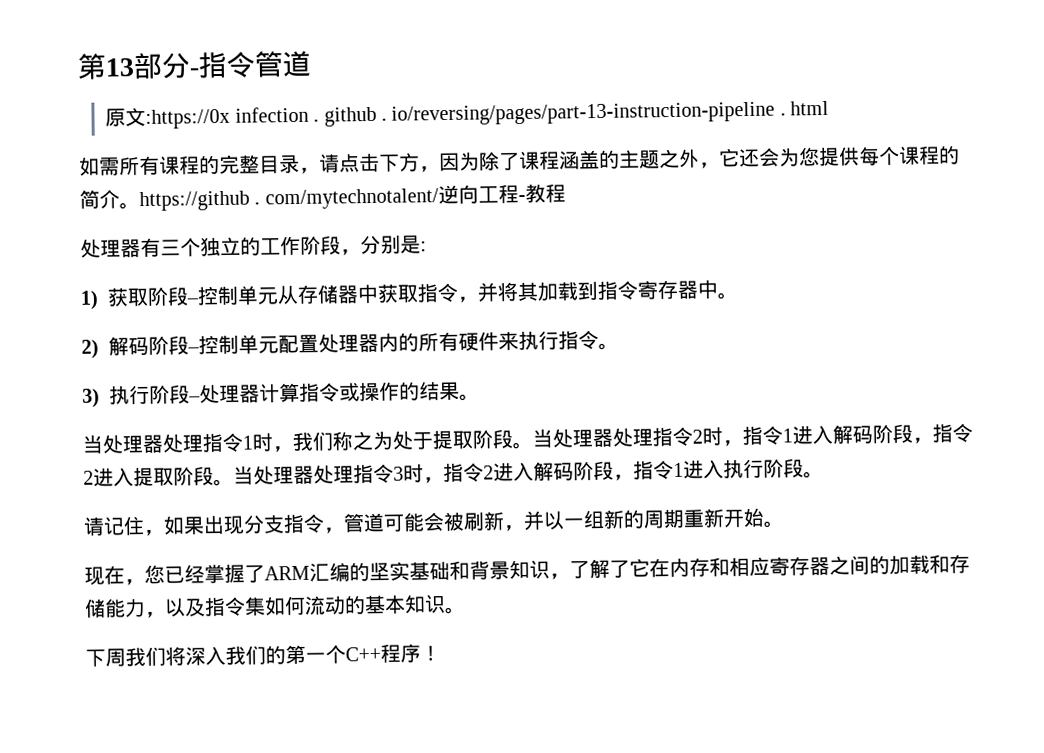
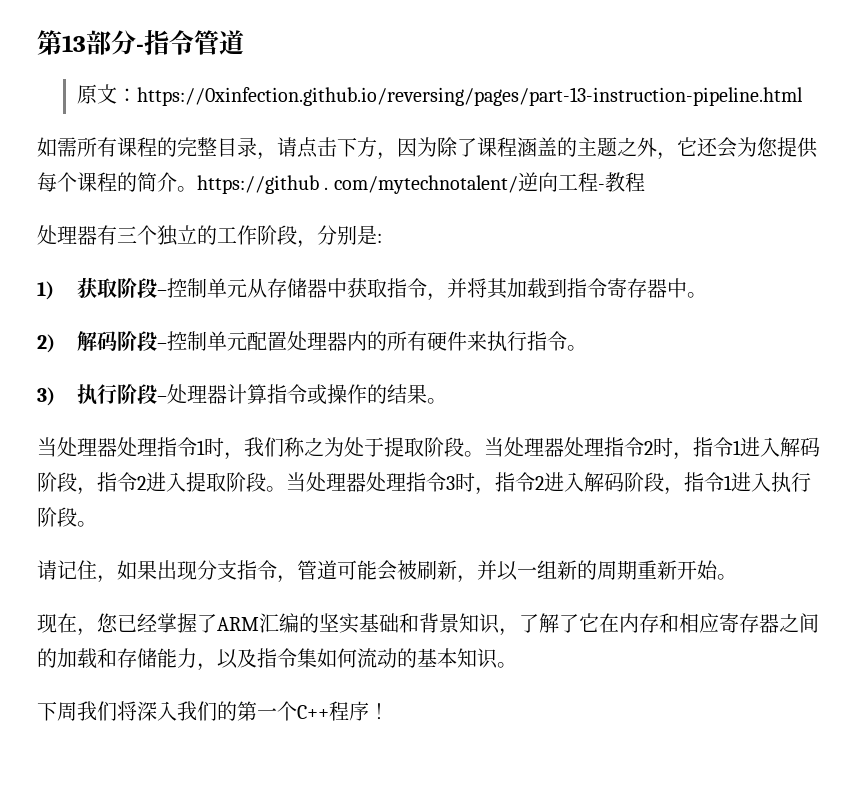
- 原文:https://0x infection . github . io/reversing/pages/part-13-instruction-pipeline . html
+ 原文：https://0xinfection.github.io/reversing/pages/part-13-instruction-pipeline.html

